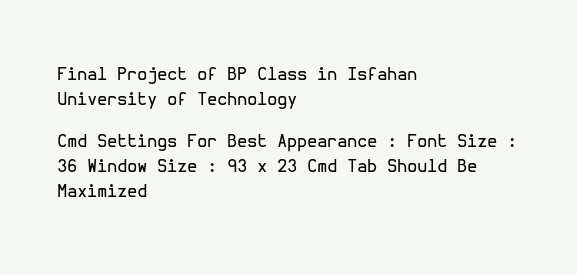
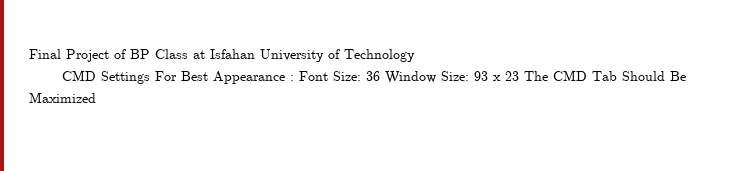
- Final Project of BP Class in Isfahan University of Technology
+ Final Project of BP Class at Isfahan University of Technology
- Cmd Settings For Best Appearance : Font Size : 36 Window Size : 93 x 23 Cmd Tab Should Be Maximized
+ CMD Settings For Best Appearance : Font Size: 36 Window Size: 93 x 23 The CMD Tab Should Be Maximized

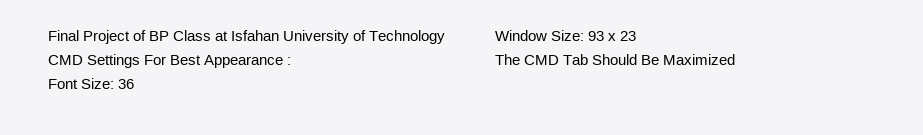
- CMD Settings For Best Appearance : Font Size: 36 Window Size: 93 x 23 The CMD Tab Should Be Maximized
+ CMD Settings For Best Appearance :
+ Font Size: 36
+ Window Size: 93 x 23
+ The CMD Tab Should Be Maximized

